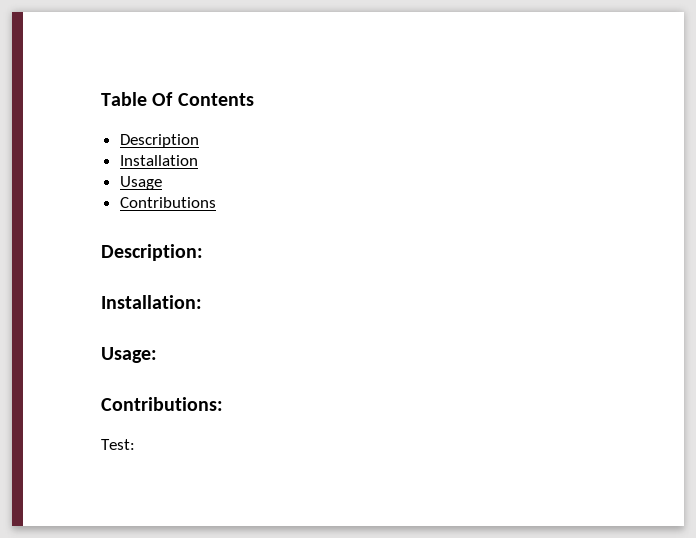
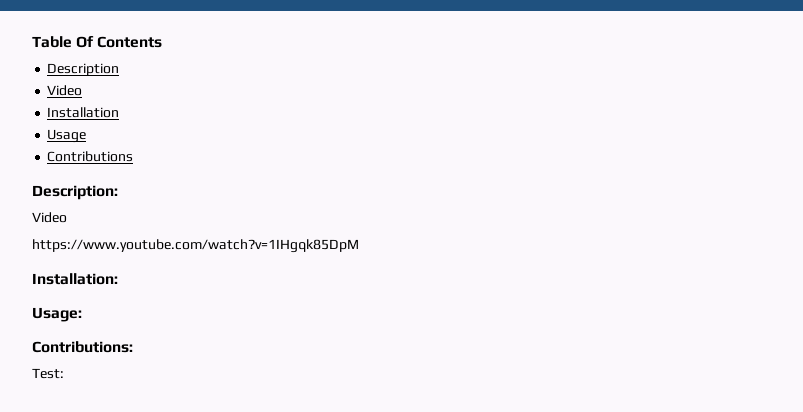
  Description
+ Video
  Description:
+ Video
+ https://www.youtube.com/watch?v=1IHgqk85DpM

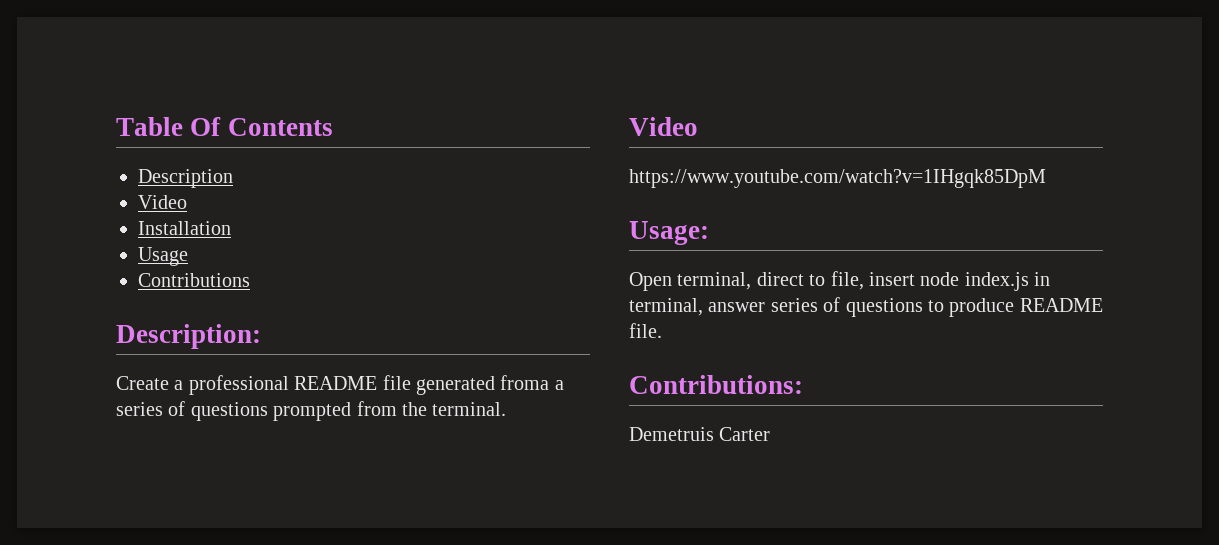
  Description:
+ Create a professional README file generated froma a series of questions prompted from the terminal.
  Video
  https://www.youtube.com/watch?v=1IHgqk85DpM
- Installation:
  Usage:
+ Open terminal, direct to file, insert node index.js in terminal, answer series of questions to produce README file.
- Test:
+ Demetruis Carter

